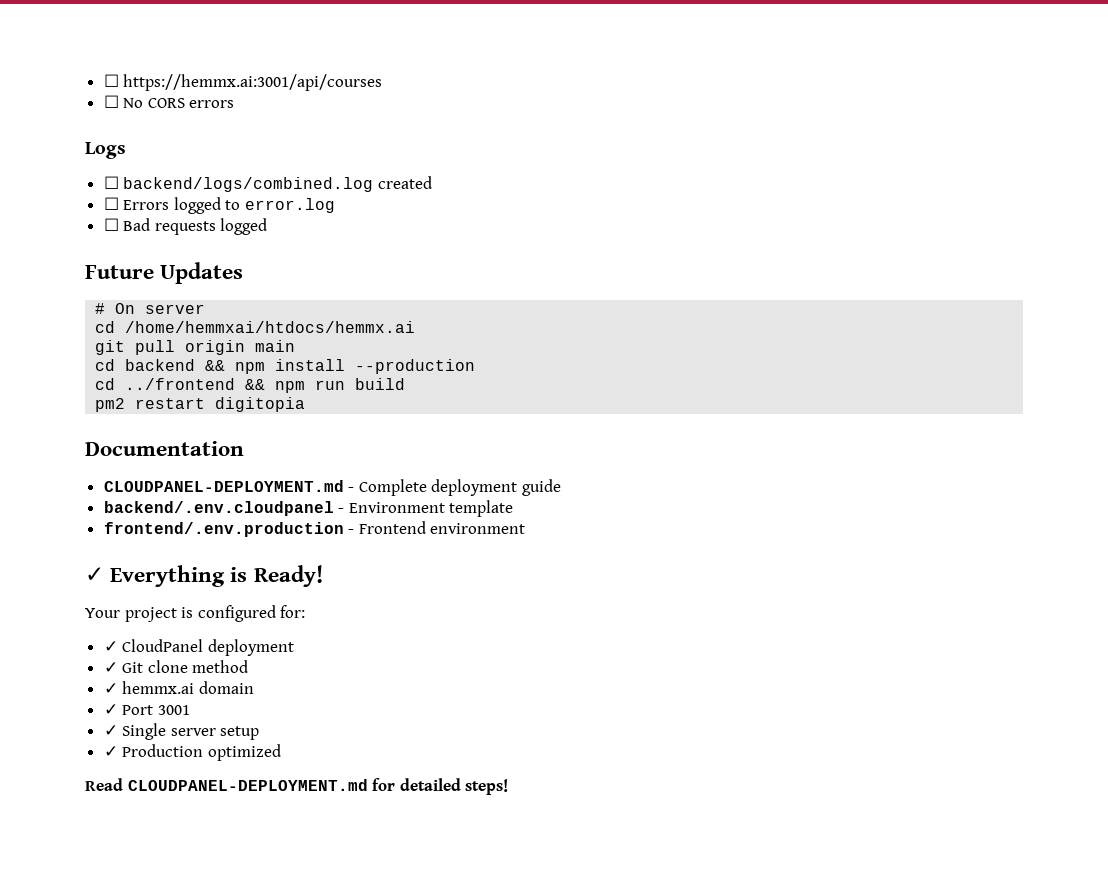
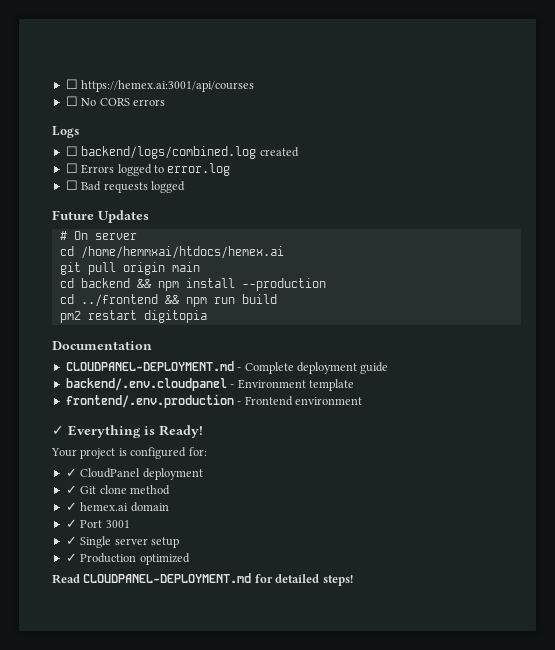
- ☐ https://hemmx.ai:3001/api/courses
+ ☐ https://hemex.ai:3001/api/courses
- cd /home/hemmxai/htdocs/hemmx.ai
+ cd /home/hemmxai/htdocs/hemex.ai
- ✓ hemmx.ai domain
+ ✓ hemex.ai domain

